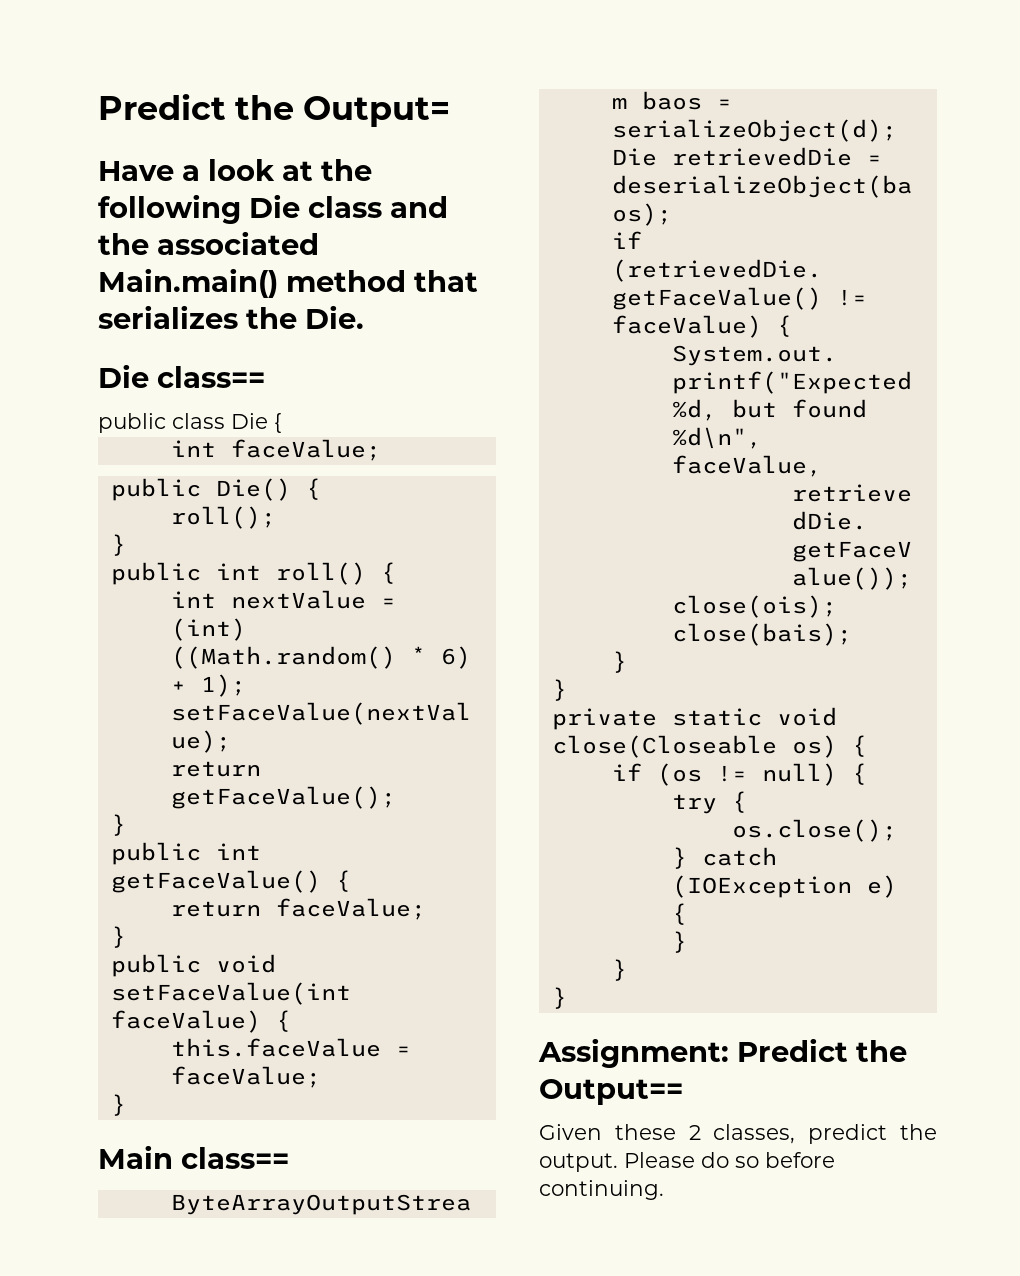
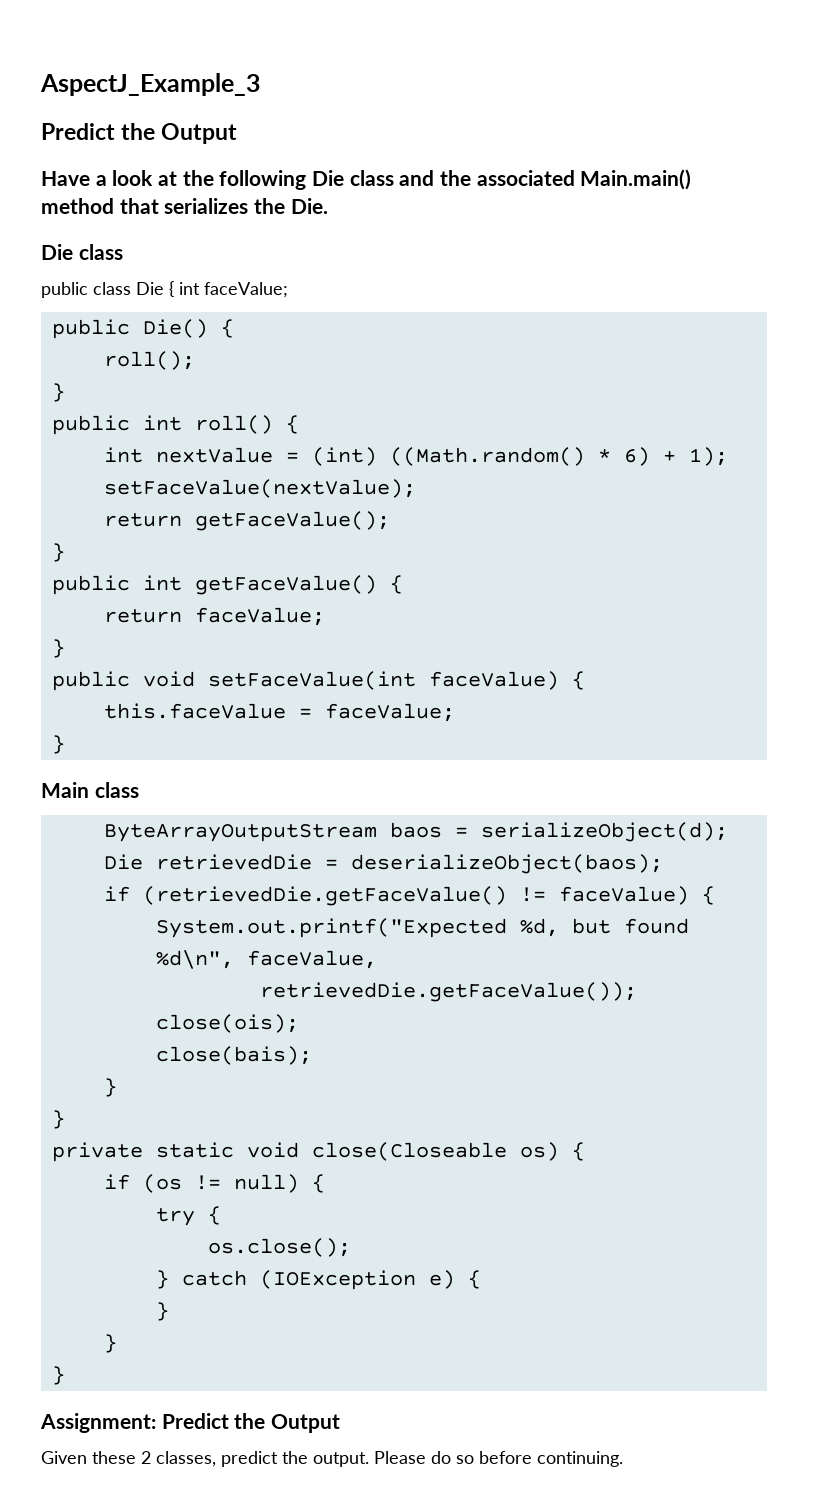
- Predict the Output=
+ AspectJ_Example_3
+ Predict the Output
  Have a look at the following Die class and the associated Main.main() method that serializes the Die.
- Die class==
+ Die class
- public class Die {
- int faceValue;
+ public class Die { int faceValue;
- Main class==
+ Main class
- Assignment: Predict the Output==
+ Assignment: Predict the Output

